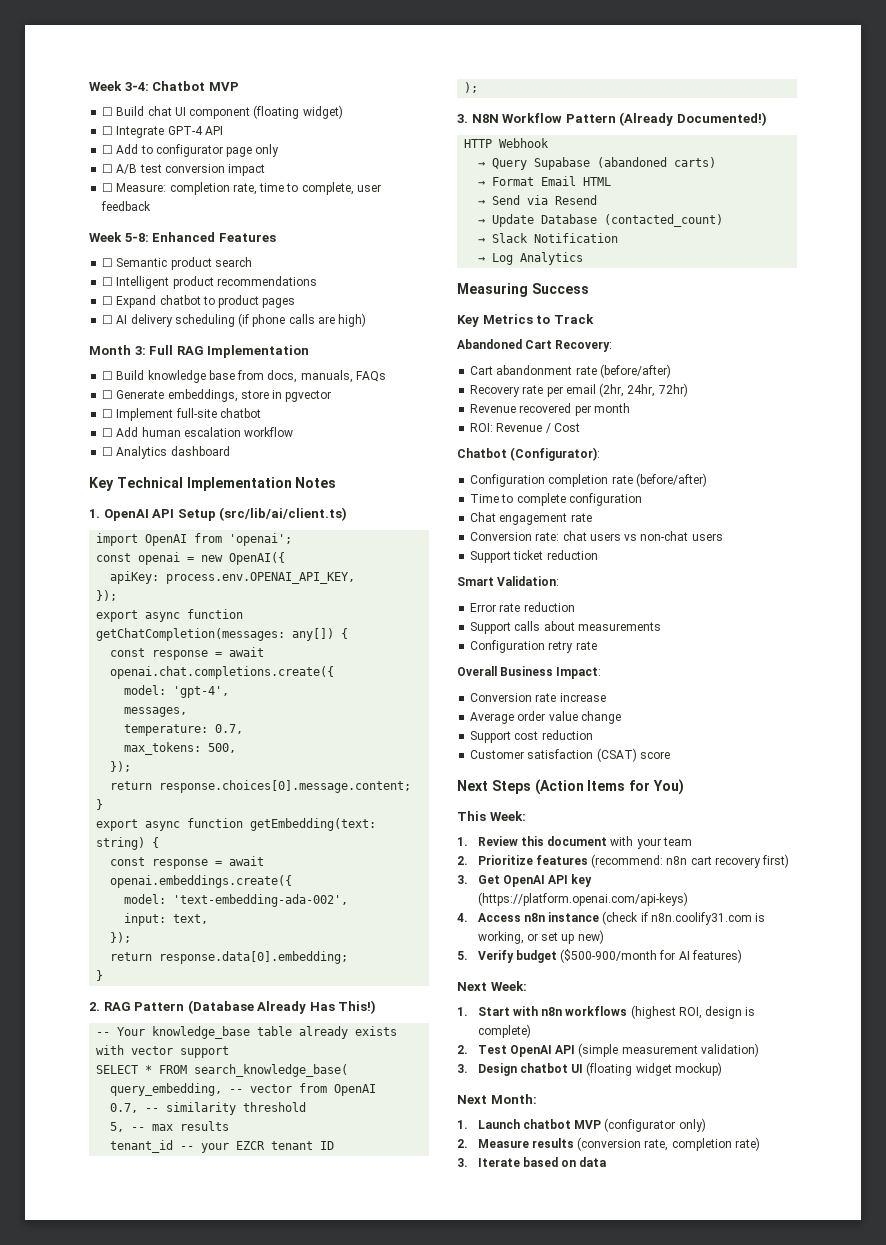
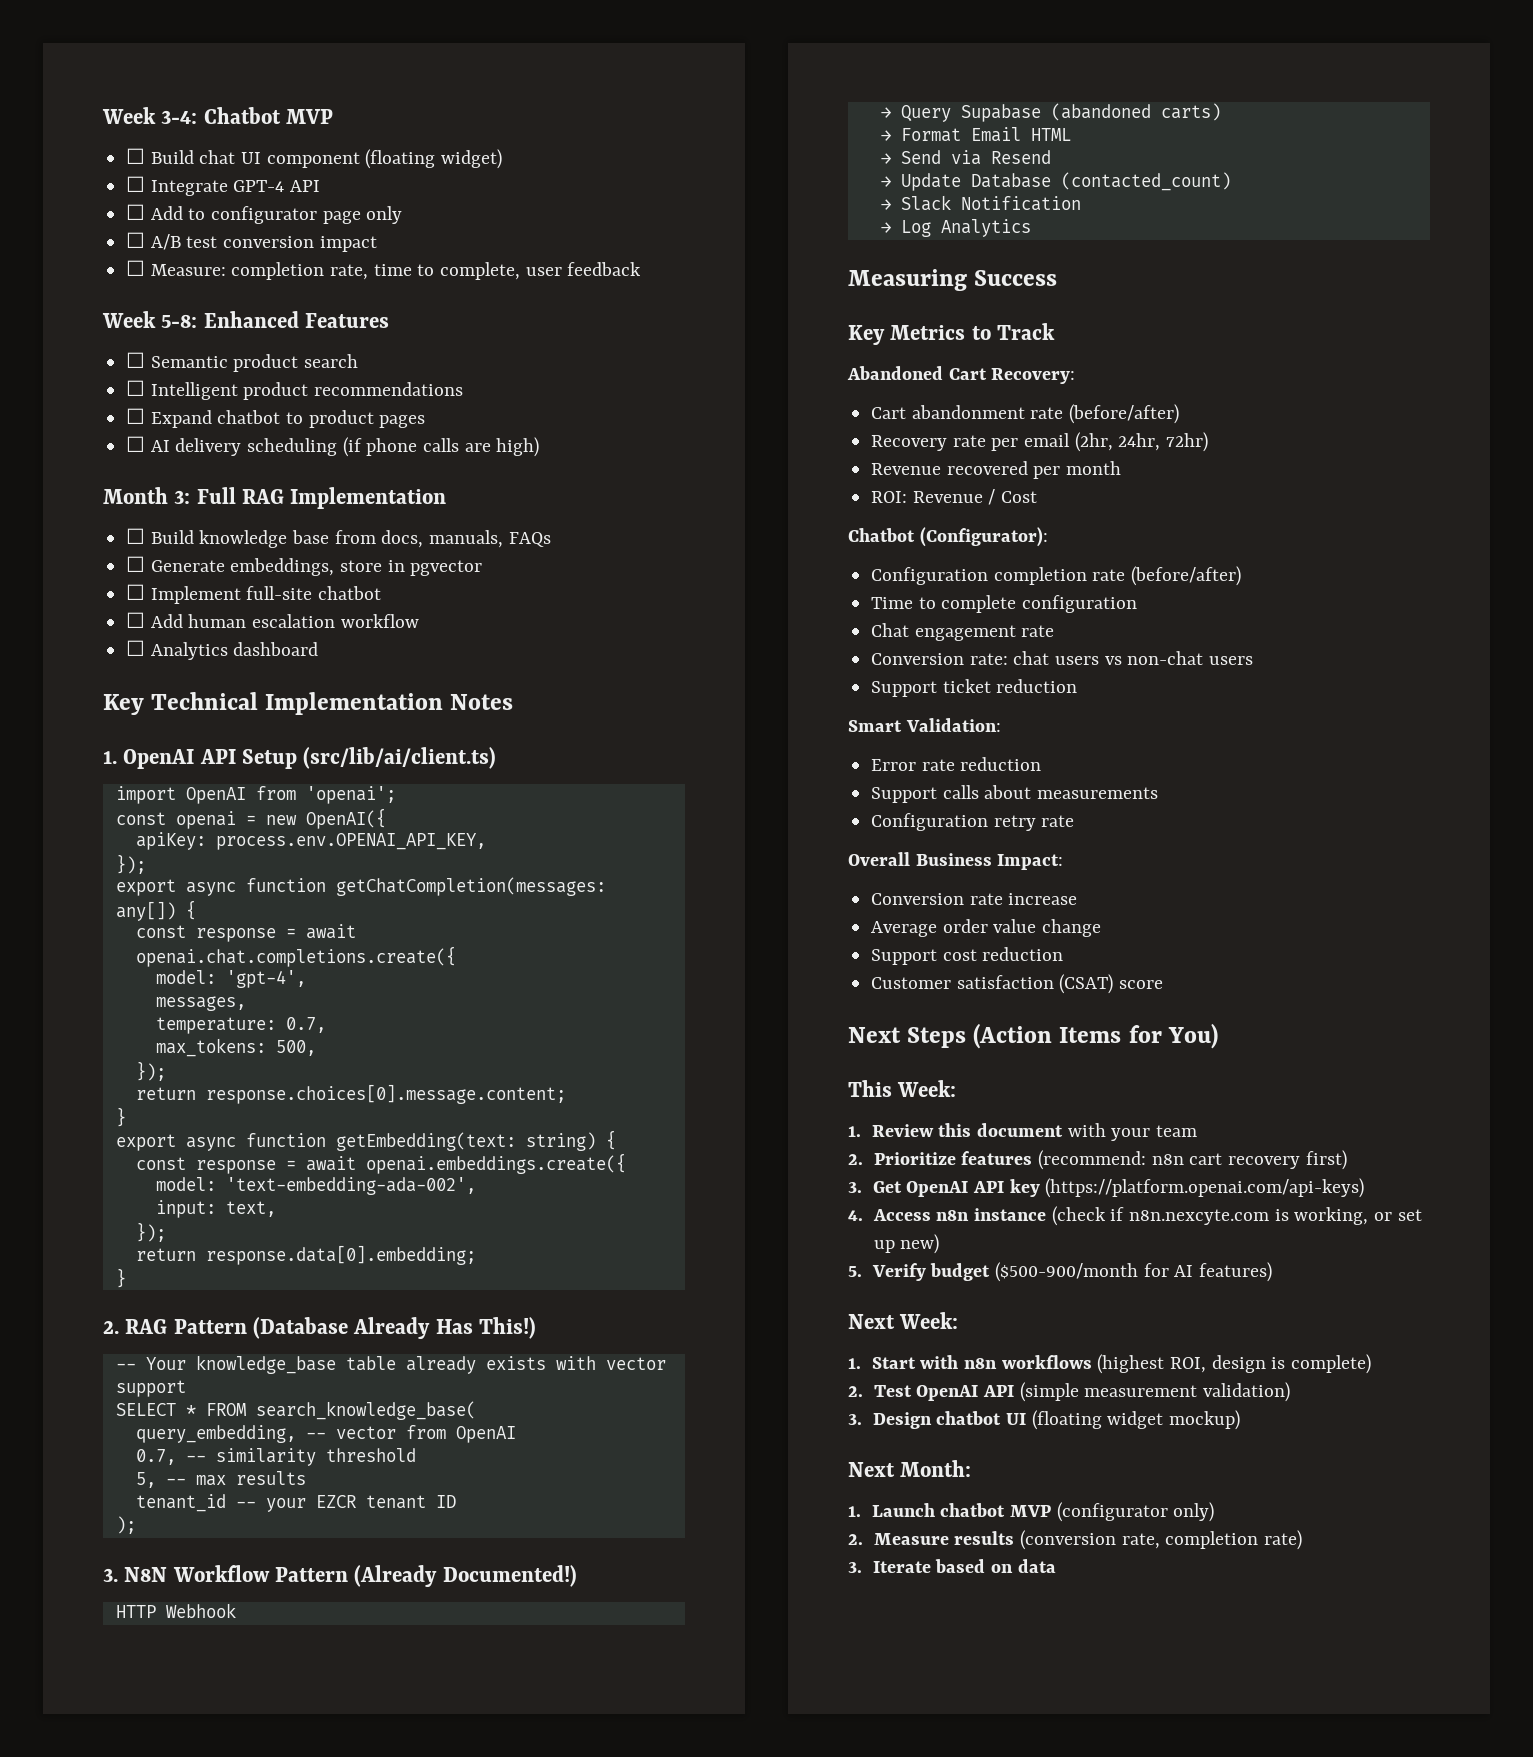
- 4. Access n8n instance (check if n8n.coolify31.com is working, or set up new)
+ 4. Access n8n instance (check if n8n.nexcyte.com is working, or set up new)

